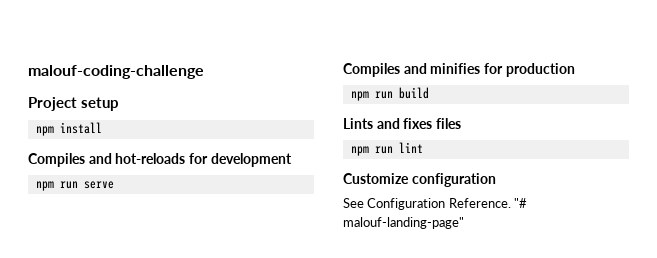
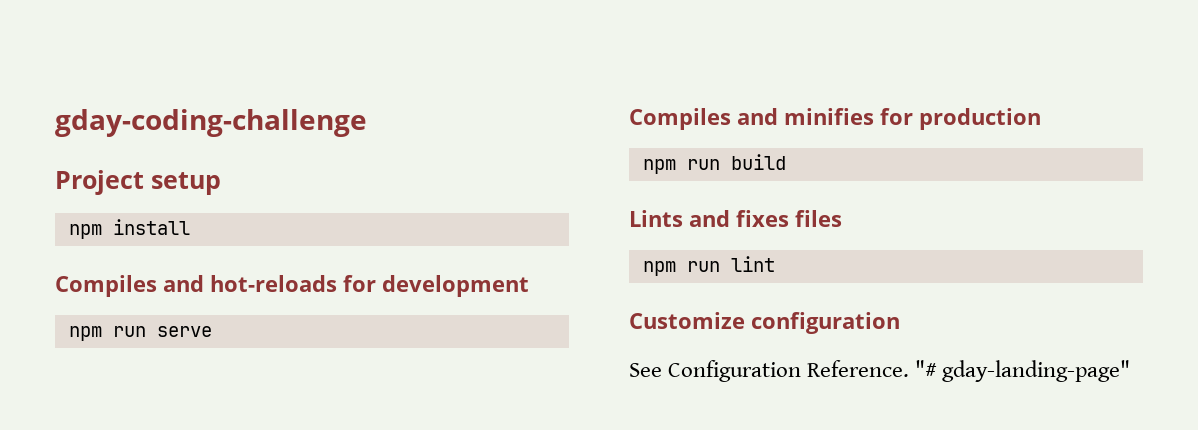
- malouf-coding-challenge
+ gday-coding-challenge
- "# malouf-landing-page"
+ "# gday-landing-page"

